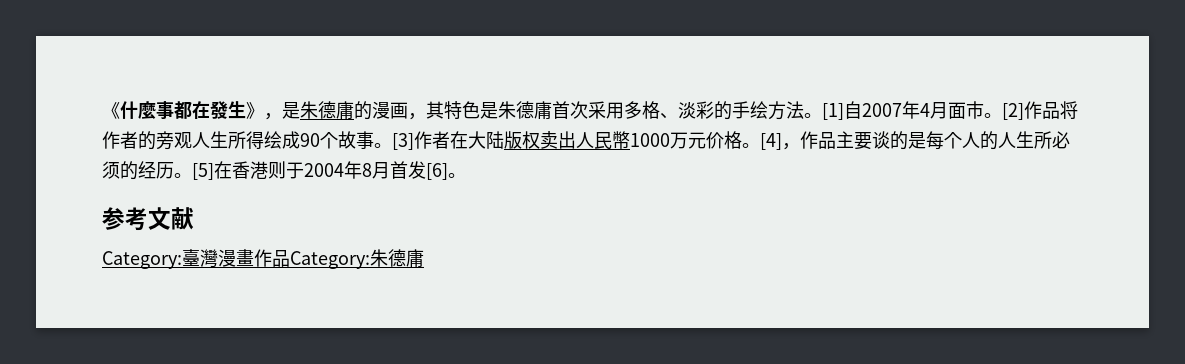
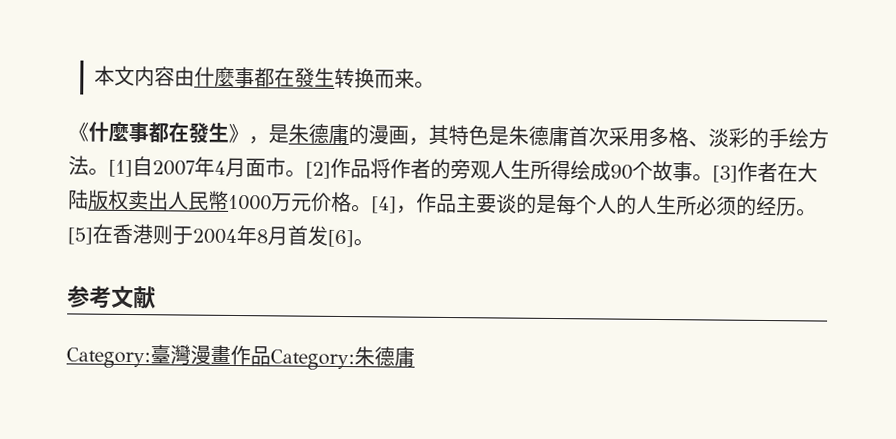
+ 本文内容由什麼事都在發生转换而来。

